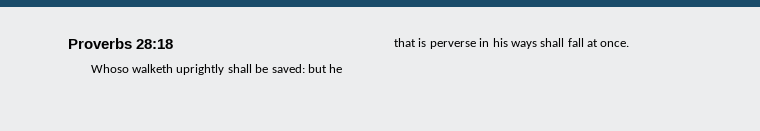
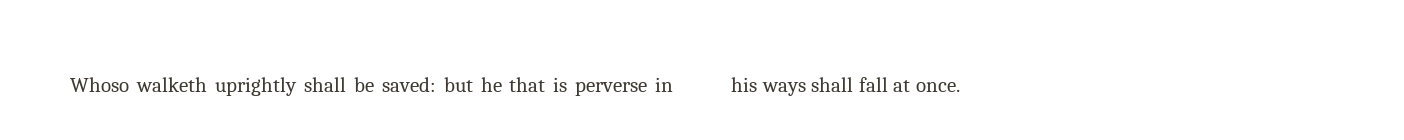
- Proverbs 28:18

